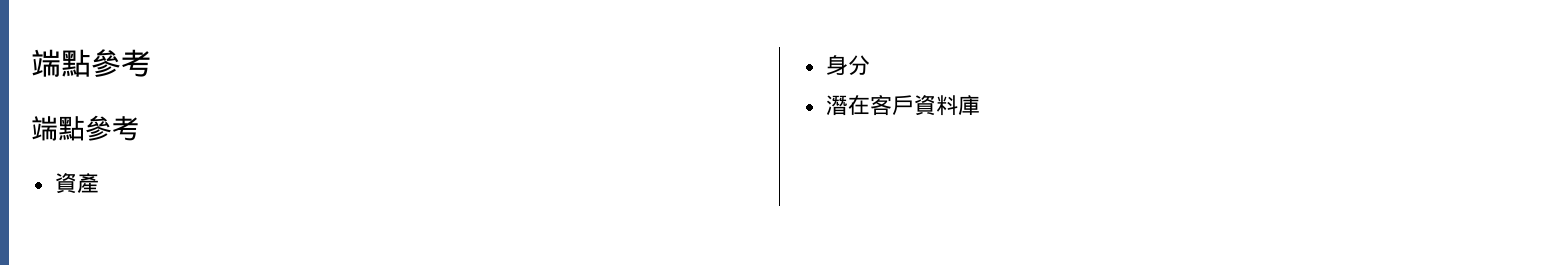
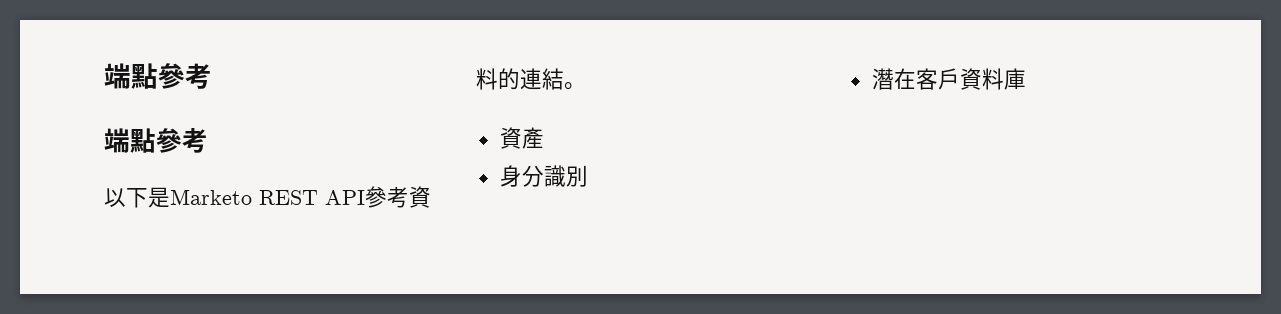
+ 以下是Marketo REST API參考資料的連結。
- 身分
+ 身分識別

